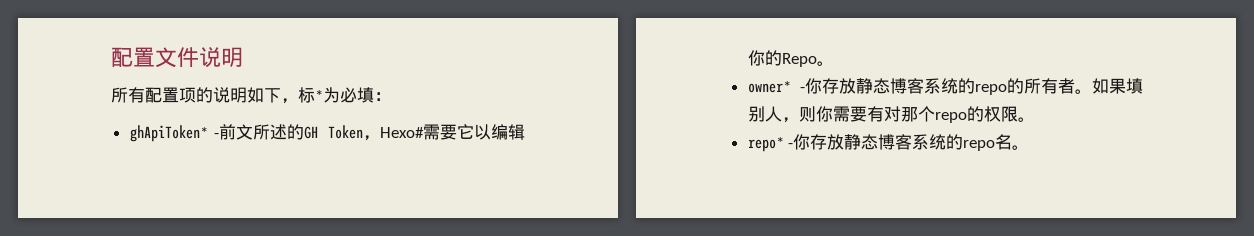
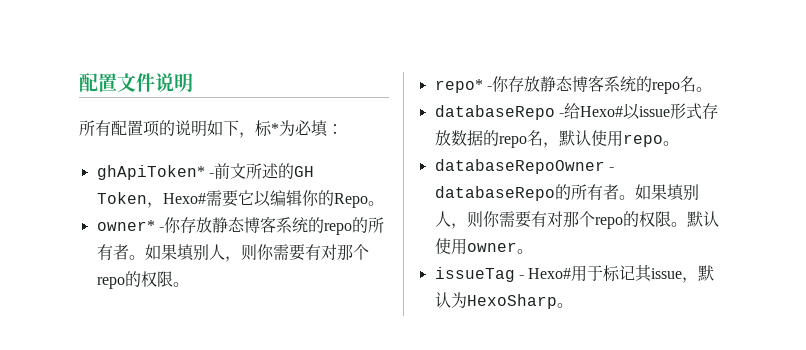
+ databaseRepo -给Hexo#以issue形式存放数据的repo名，默认使用repo。
+ databaseRepoOwner - databaseRepo的所有者。如果填别人，则你需要有对那个repo的权限。默认使用owner。
+ issueTag - Hexo#用于标记其issue，默认为HexoSharp。

